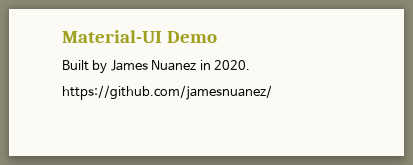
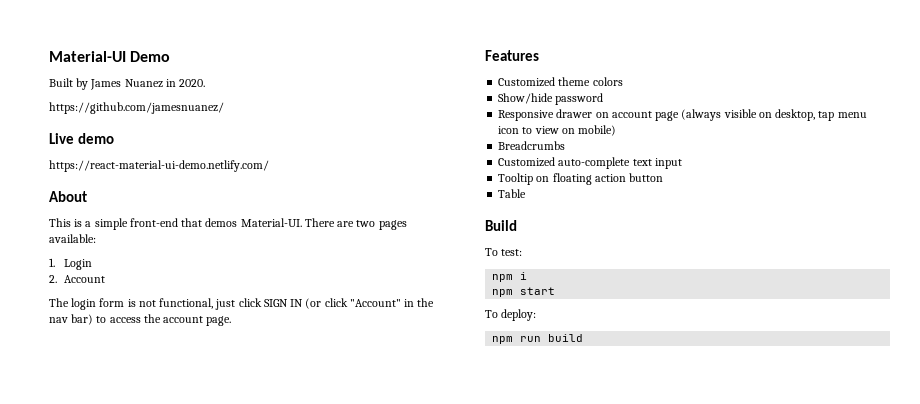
+ Live demo
+ https://react-material-ui-demo.netlify.com/
+ About
+ This is a simple front-end that demos Material-UI. There are two pages available:
+ 1. Login
+ 2. Account
+ The login form is not functional, just click SIGN IN (or click "Account" in the nav bar) to access the account page.
+ Features
+ Customized theme colors
+ Show/hide password
+ Responsive drawer on account page (always visible on desktop, tap menu icon to view on mobile)
+ Breadcrumbs
+ Customized auto-complete text input
+ Tooltip on floating action button
+ Table
+ Build
+ To test:
+ npm i
+ npm start
+ To deploy:
+ npm run build

